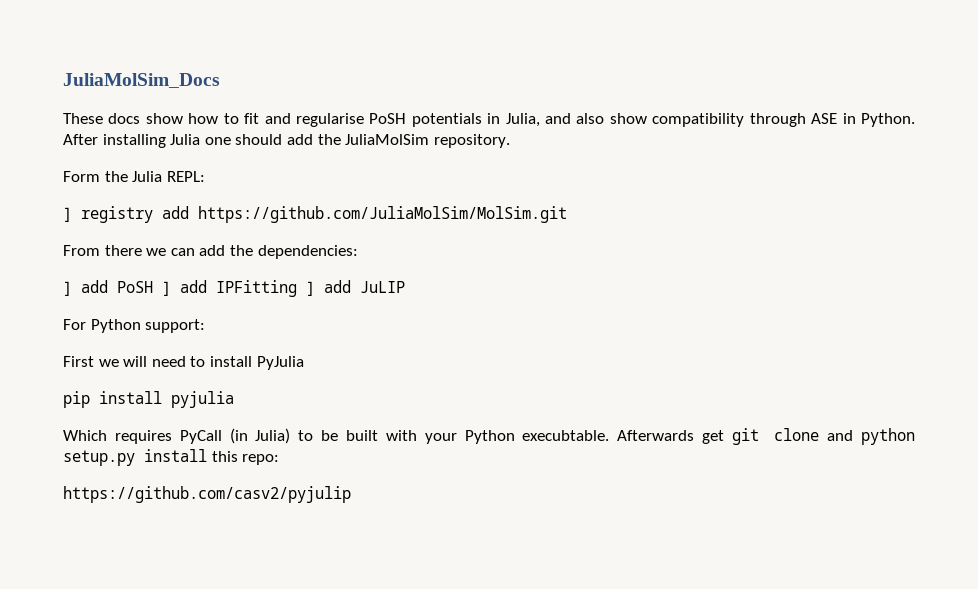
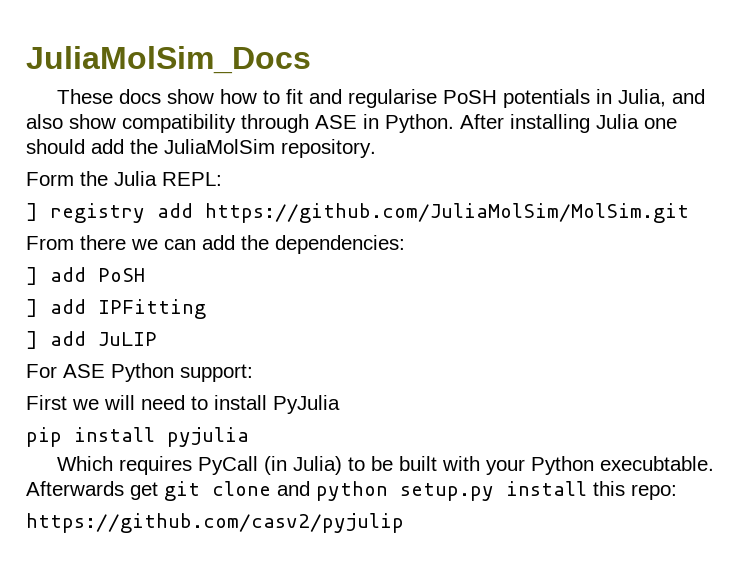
- ] add PoSH ] add IPFitting ] add JuLIP
+ ] add PoSH
+ ] add IPFitting
+ ] add JuLIP
- For Python support:
+ For ASE Python support:

